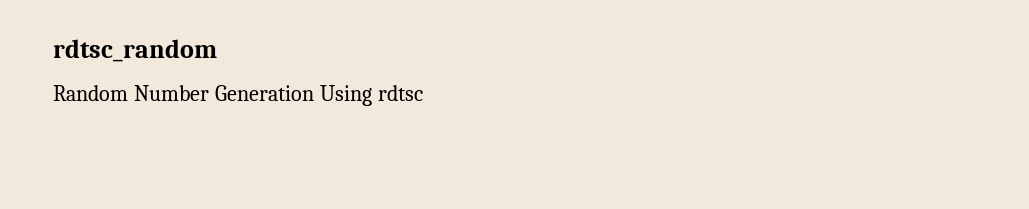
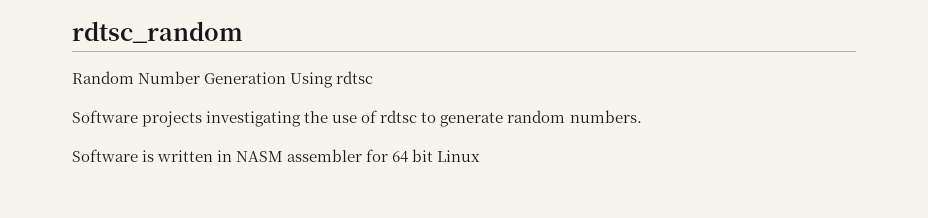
+ Software projects investigating the use of rdtsc to generate random numbers.
+ Software is written in NASM assembler for 64 bit Linux

